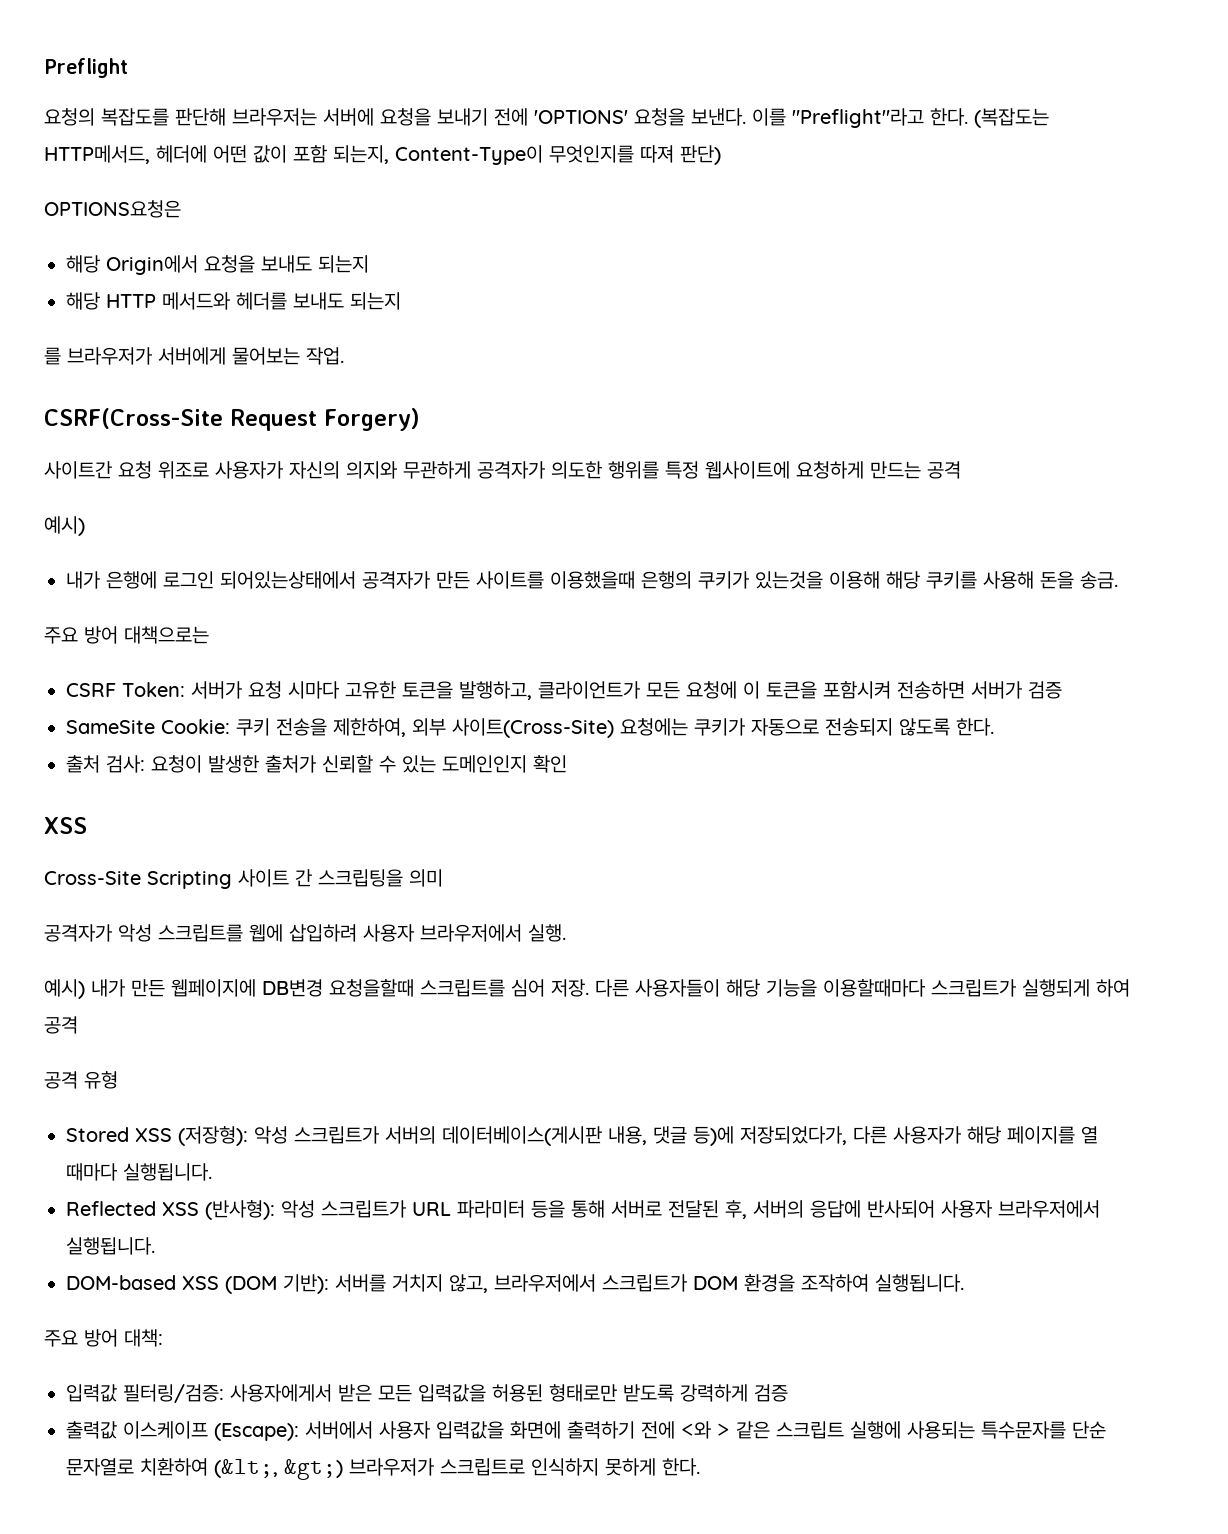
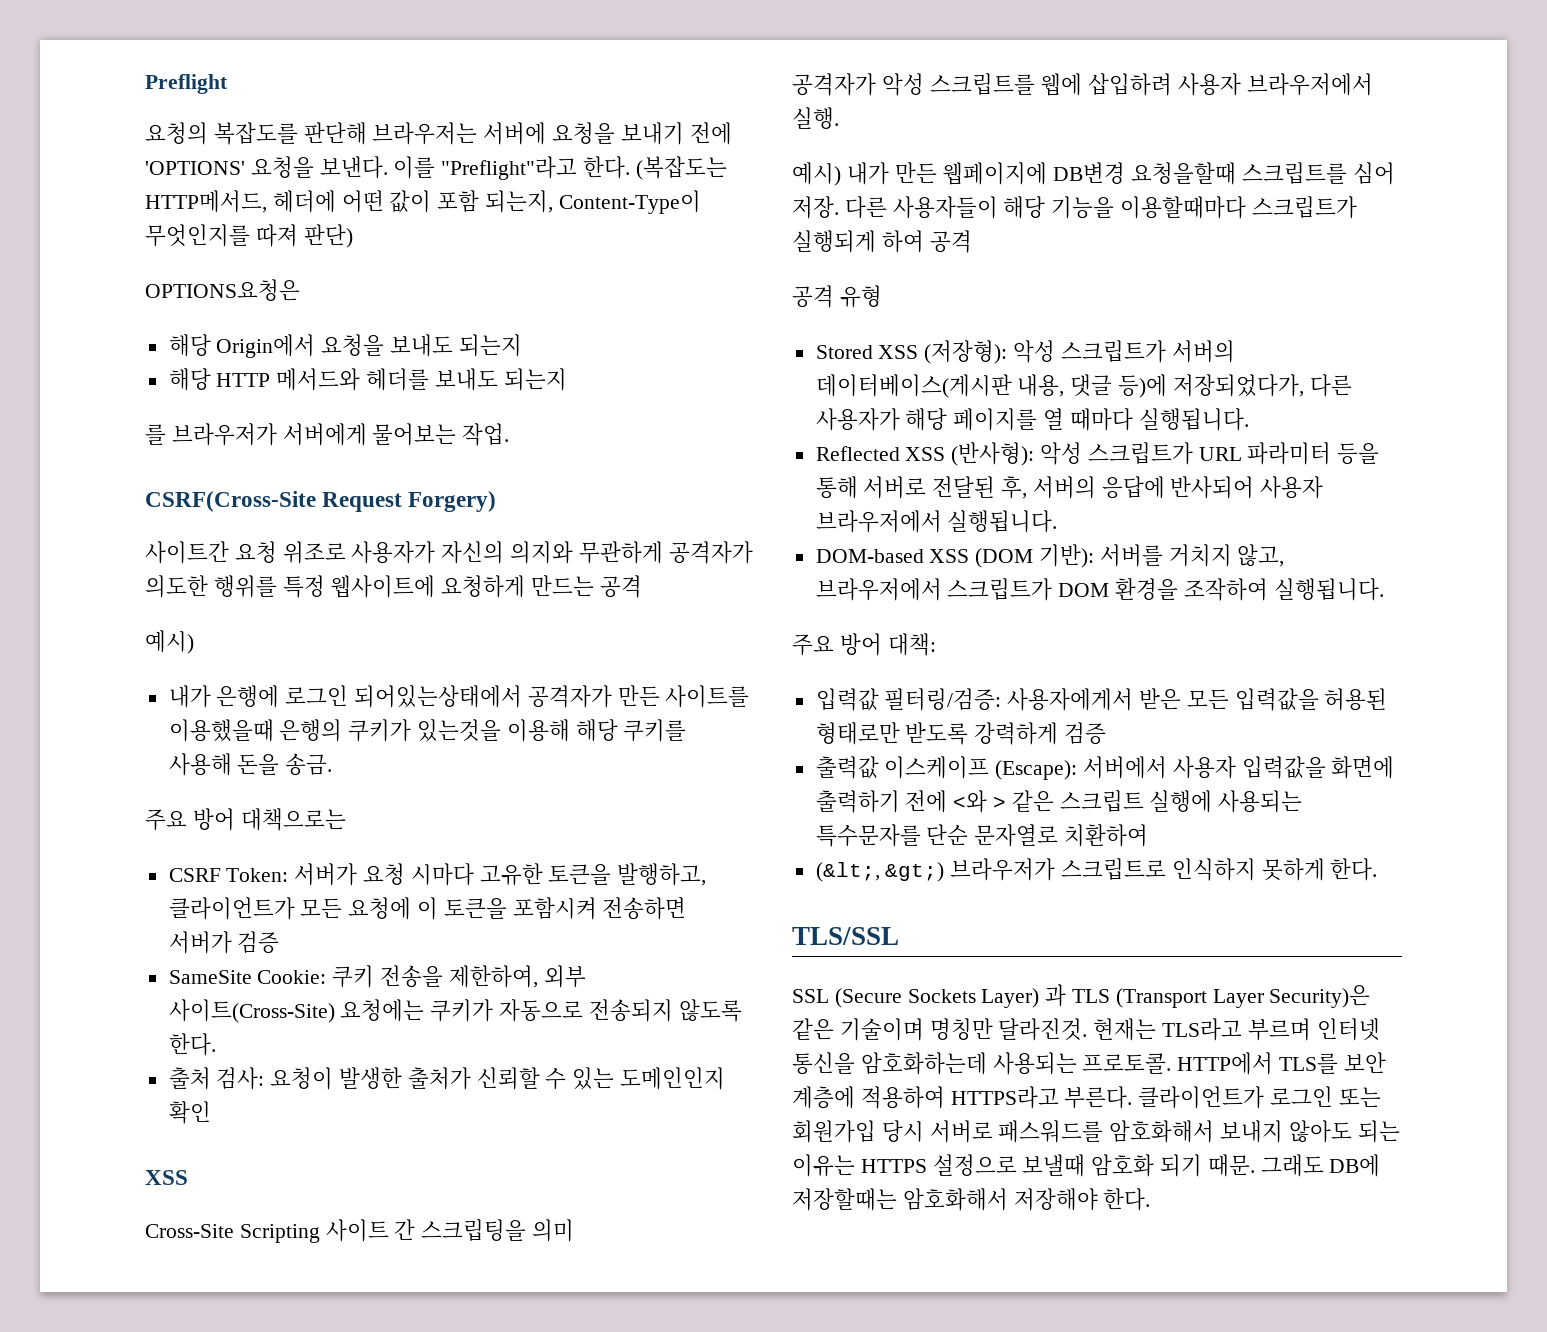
- 출력값 이스케이프 (Escape): 서버에서 사용자 입력값을 화면에 출력하기 전에 <와 > 같은 스크립트 실행에 사용되는 특수문자를 단순 문자열로 치환하여 (&lt;, &gt;) 브라우저가 스크립트로 인식하지 못하게 한다.
+ 출력값 이스케이프 (Escape): 서버에서 사용자 입력값을 화면에 출력하기 전에 <와 > 같은 스크립트 실행에 사용되는 특수문자를 단순 문자열로 치환하여
+ (&lt;, &gt;) 브라우저가 스크립트로 인식하지 못하게 한다.
+ TLS/SSL
+ SSL (Secure Sockets Layer) 과 TLS (Transport Layer Security)은 같은 기술이며 명칭만 달라진것. 현재는 TLS라고 부르며 인터넷 통신을 암호화하는데 사용되는 프로토콜. HTTP에서 TLS를 보안 계층에 적용하여 HTTPS라고 부른다. 클라이언트가 로그인 또는 회원가입 당시 서버로 패스워드를 암호화해서 보내지 않아도 되는 이유는 HTTPS 설정으로 보낼때 암호화 되기 때문. 그래도 DB에 저장할때는 암호화해서 저장해야 한다.

